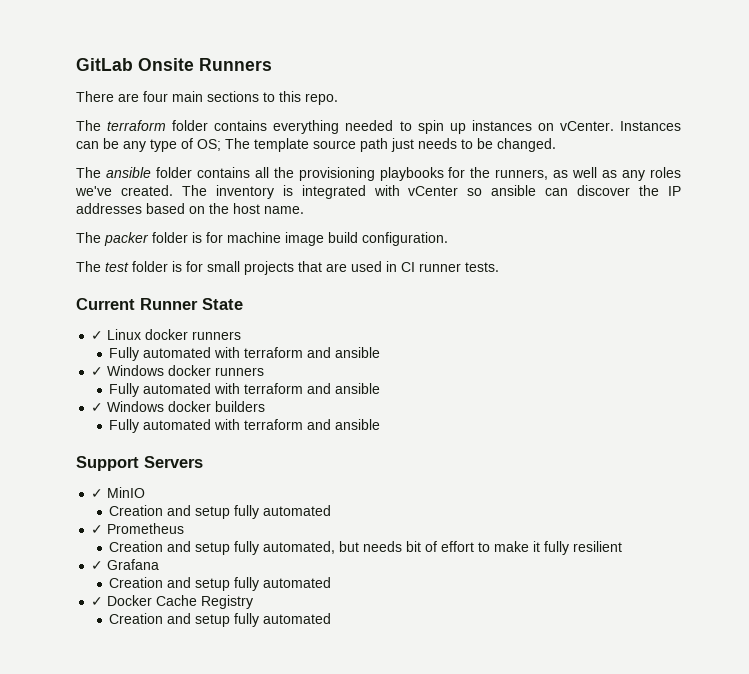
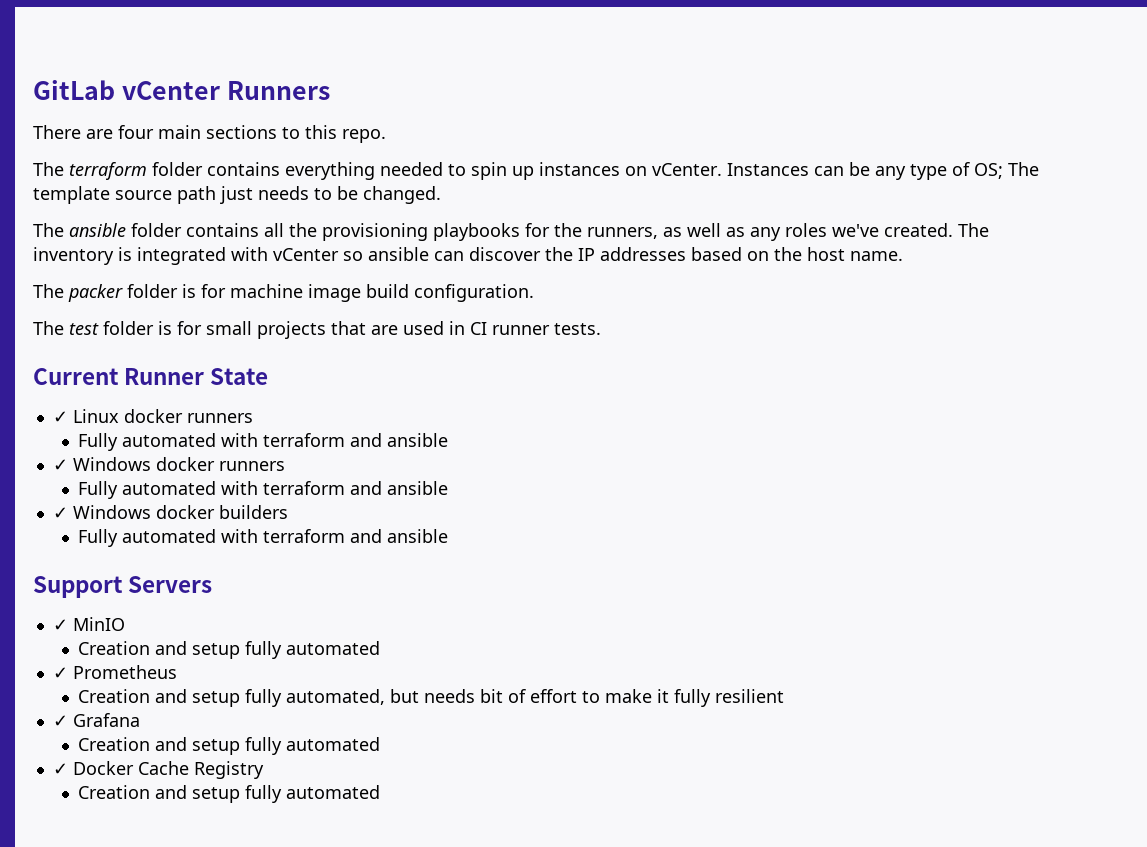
- GitLab Onsite Runners
+ GitLab vCenter Runners

